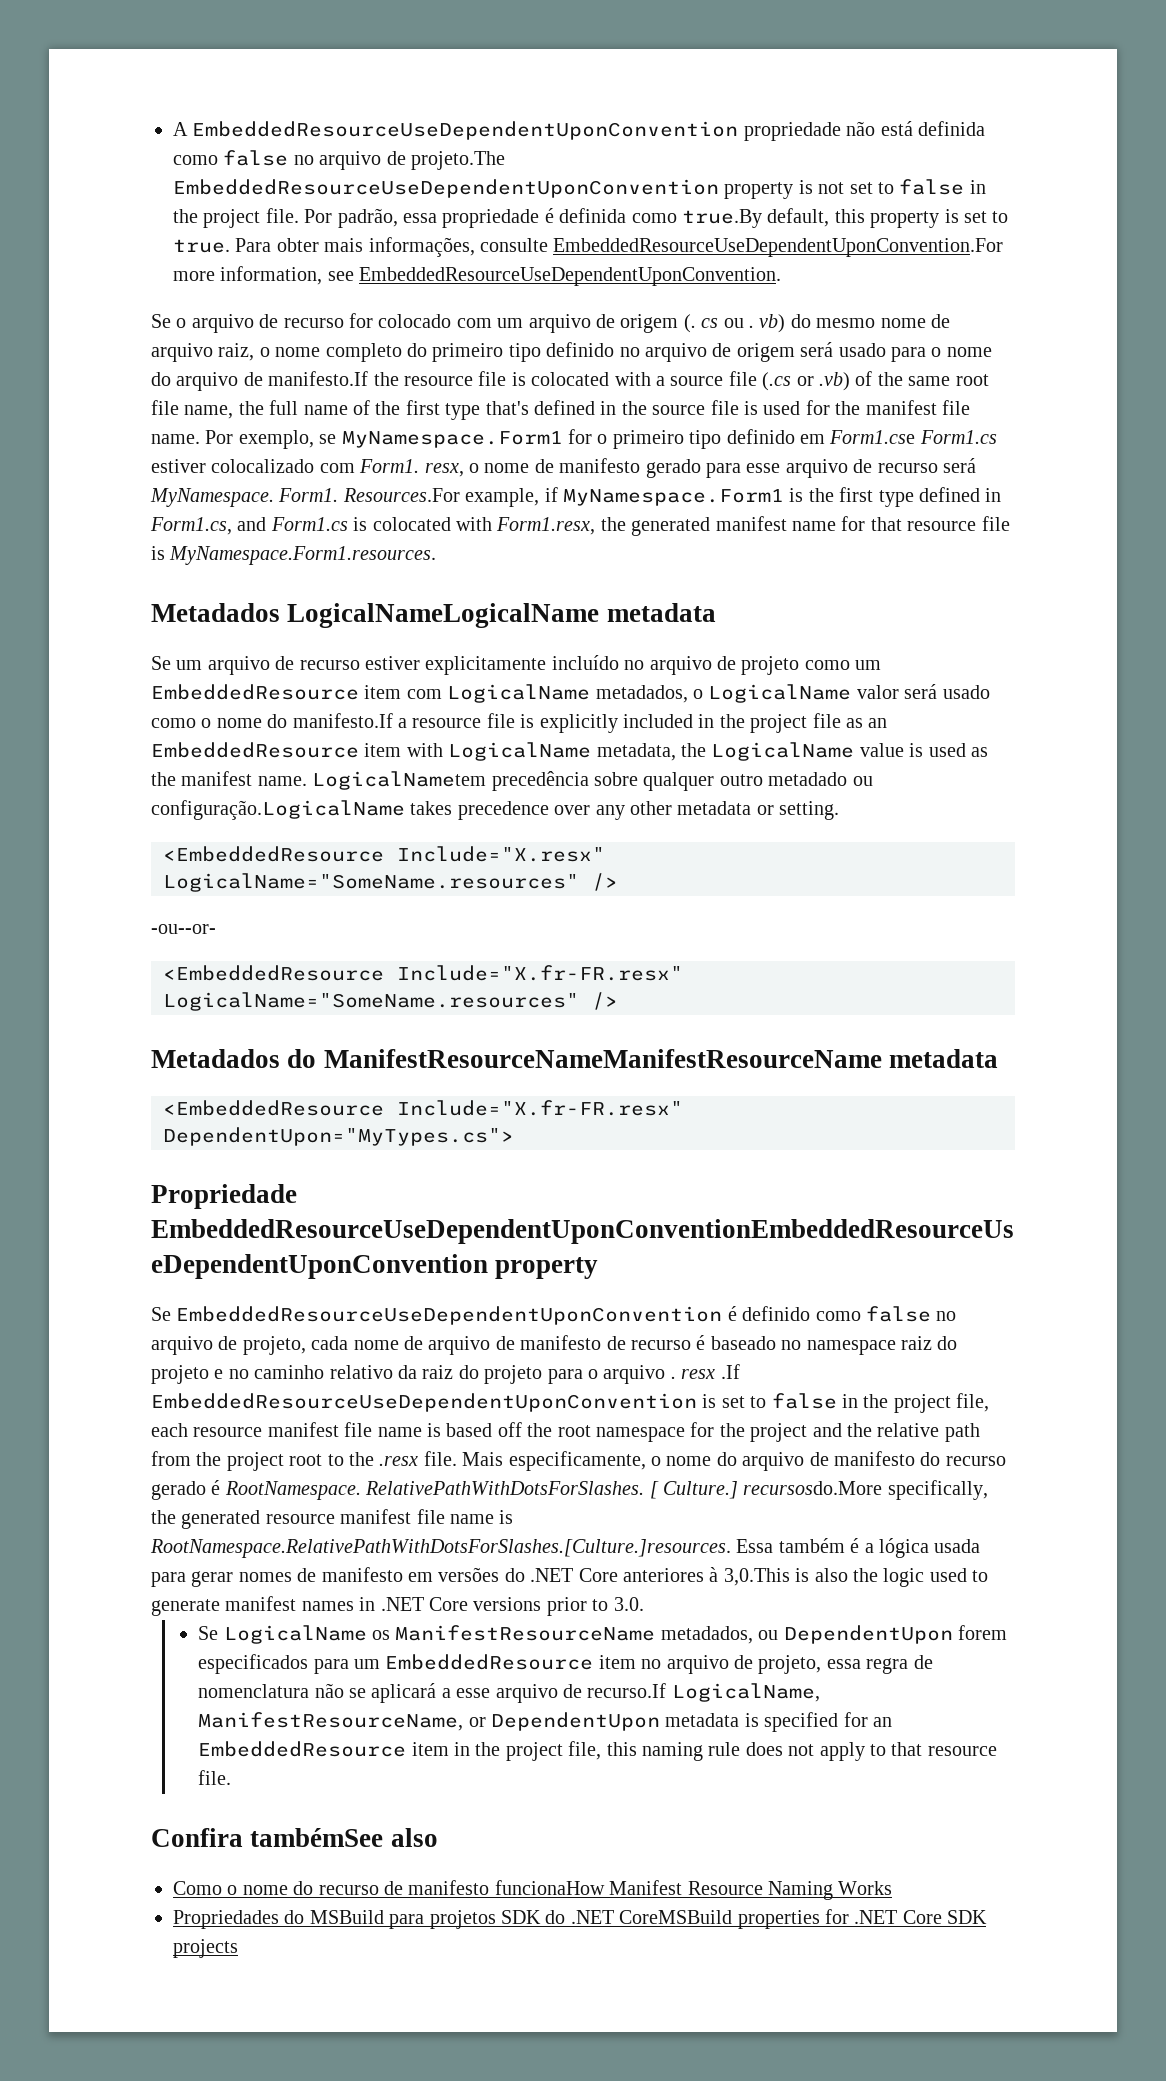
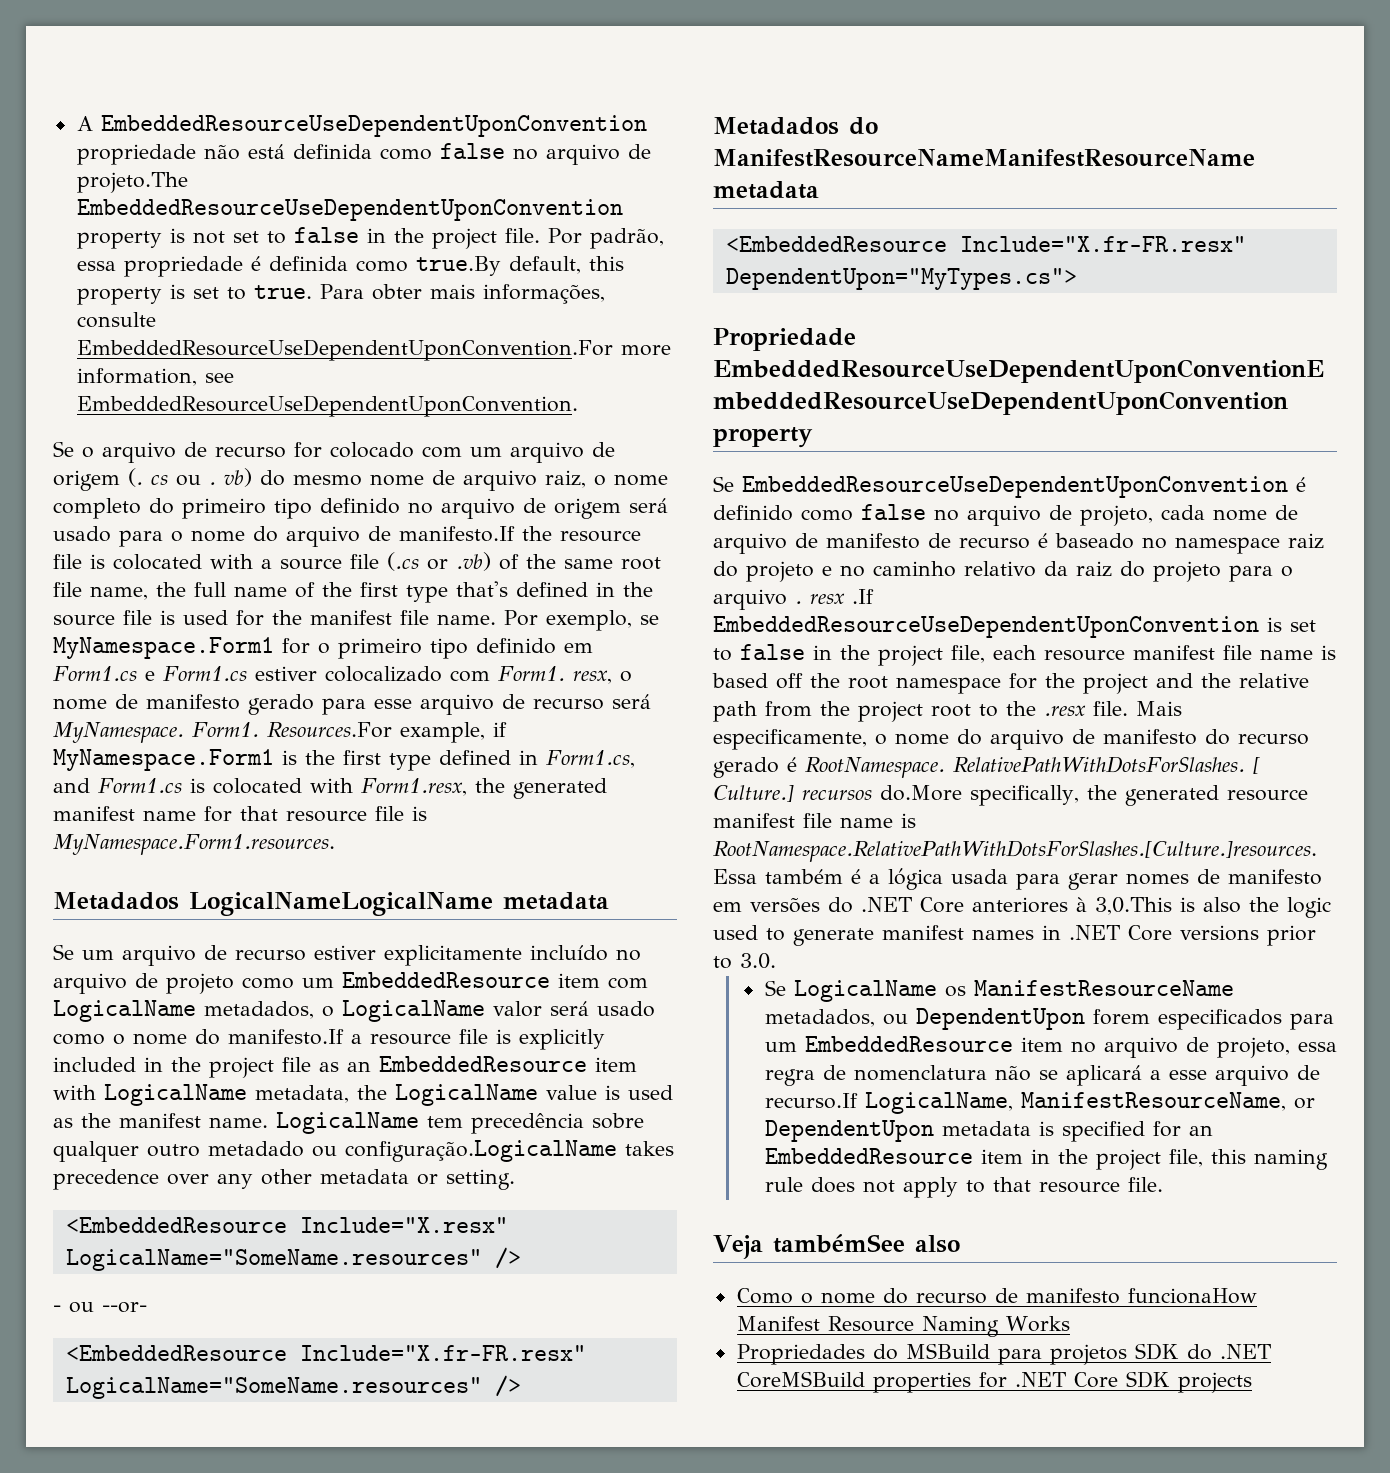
- Por exemplo, se MyNamespace.Form1 for o primeiro tipo definido em Form1.cse Form1.cs estiver colocalizado com Form1. resx, o nome de manifesto gerado para esse arquivo de recurso será MyNamespace.
+ Por exemplo, se MyNamespace.Form1 for o primeiro tipo definido em Form1.cs e Form1.cs estiver colocalizado com Form1. resx, o nome de manifesto gerado para esse arquivo de recurso será MyNamespace.
- LogicalNametem precedência sobre qualquer outro metadado ou configuração.LogicalName takes precedence over any other metadata or setting.
+ LogicalName tem precedência sobre qualquer outro metadado ou configuração.LogicalName takes precedence over any other metadata or setting.
- -ou--or-
+ - ou --or-
- [ Culture.] recursosdo.More specifically, the generated resource manifest file name is RootNamespace.RelativePathWithDotsForSlashes.[Culture.]resources. Essa também é a lógica usada para gerar nomes de manifesto em versões do .NET Core anteriores à 3,0.This is also the logic used to generate manifest names in .NET Core versions prior to 3.0.
+ [ Culture.] recursos do.More specifically, the generated resource manifest file name is RootNamespace.RelativePathWithDotsForSlashes.[Culture.]resources. Essa também é a lógica usada para gerar nomes de manifesto em versões do .NET Core anteriores à 3,0.This is also the logic used to generate manifest names in .NET Core versions prior to 3.0.
- Confira tambémSee also
+ Veja tambémSee also

